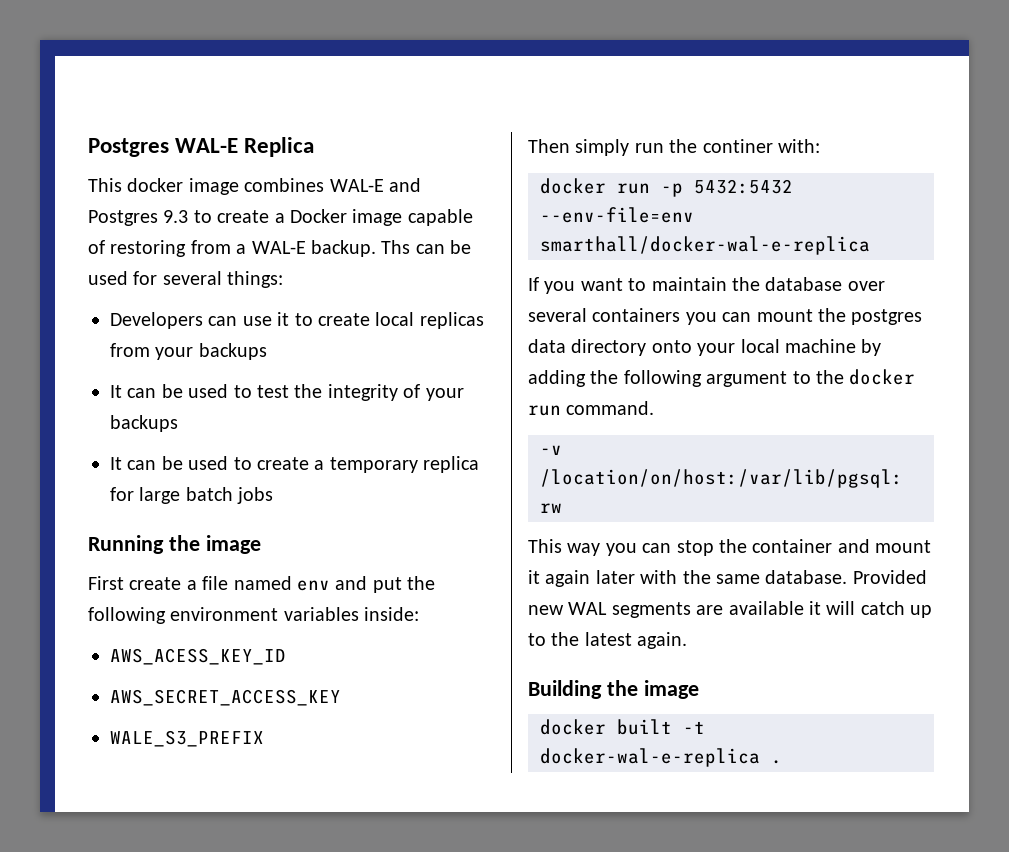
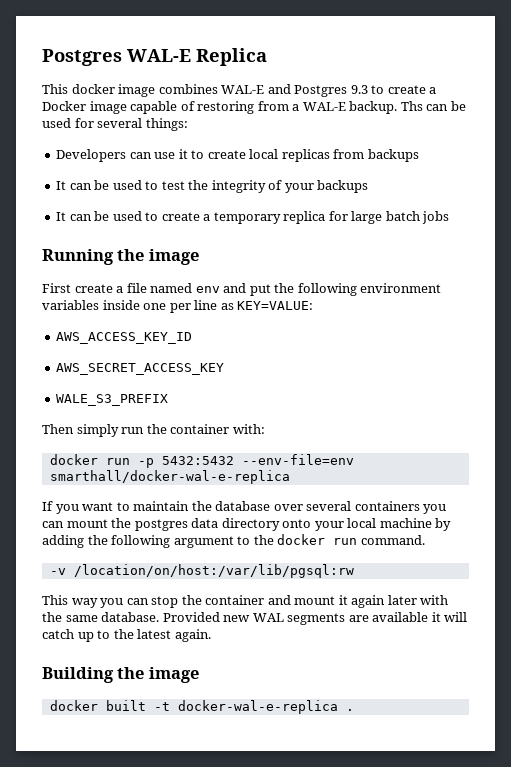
- Developers can use it to create local replicas from your backups
+ Developers can use it to create local replicas from backups
- First create a file named env and put the following environment variables inside:
- AWS_ACESS_KEY_ID
+ First create a file named env and put the following environment variables inside one per line as KEY=VALUE:
+ AWS_ACCESS_KEY_ID
- Then simply run the continer with:
+ Then simply run the container with:

